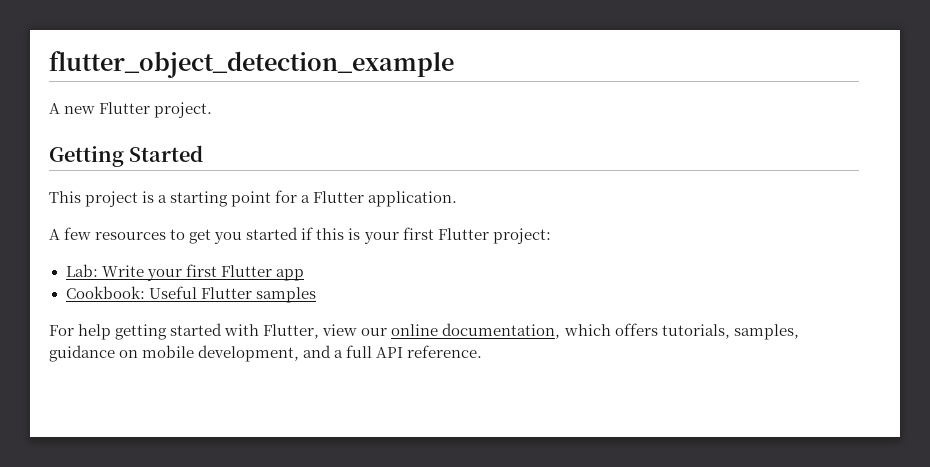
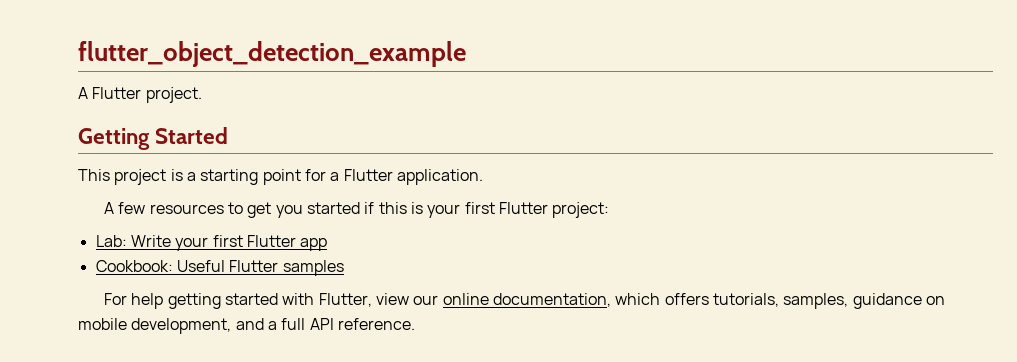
- A new Flutter project.
+ A Flutter project.

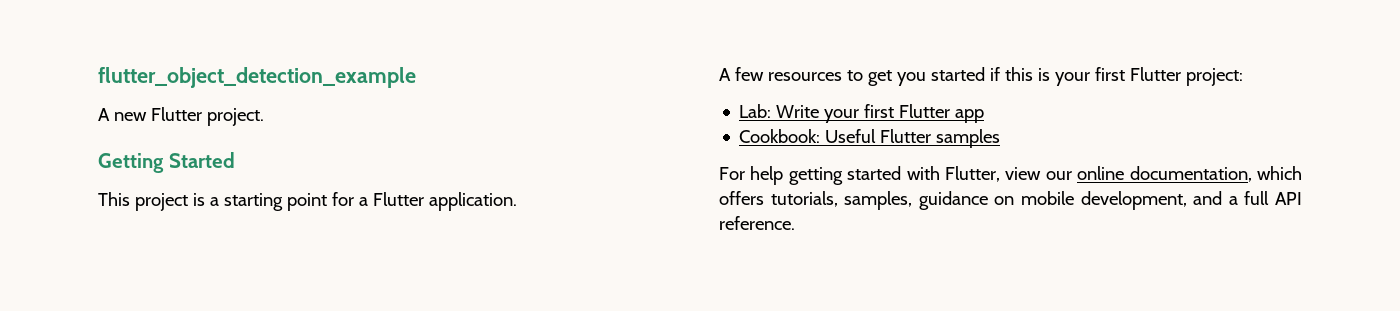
- A Flutter project.
+ A new Flutter project.

